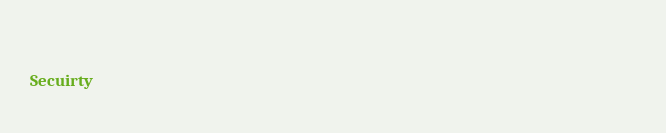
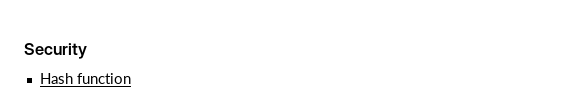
- Secuirty
+ Security
+ Hash function

